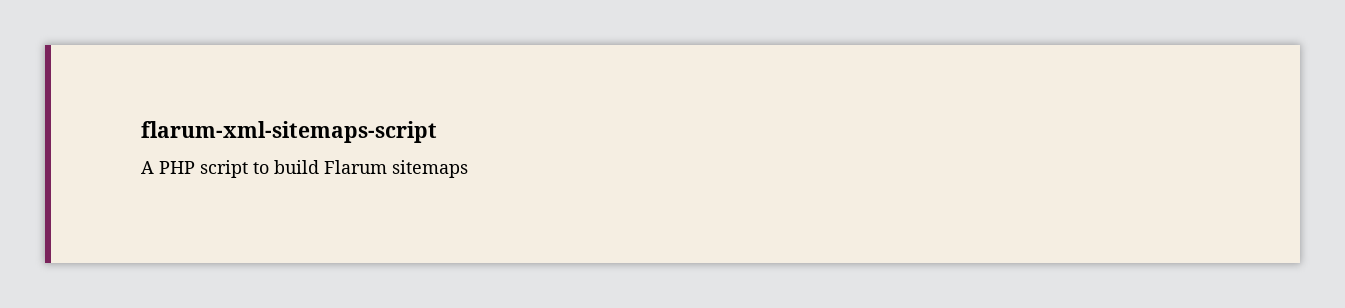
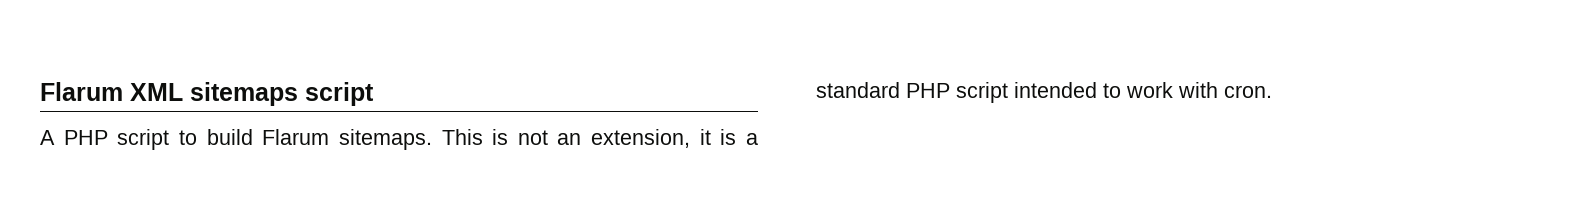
- flarum-xml-sitemaps-script
+ Flarum XML sitemaps script
- A PHP script to build Flarum sitemaps
+ A PHP script to build Flarum sitemaps. This is not an extension, it is a standard PHP script intended to work with cron.

